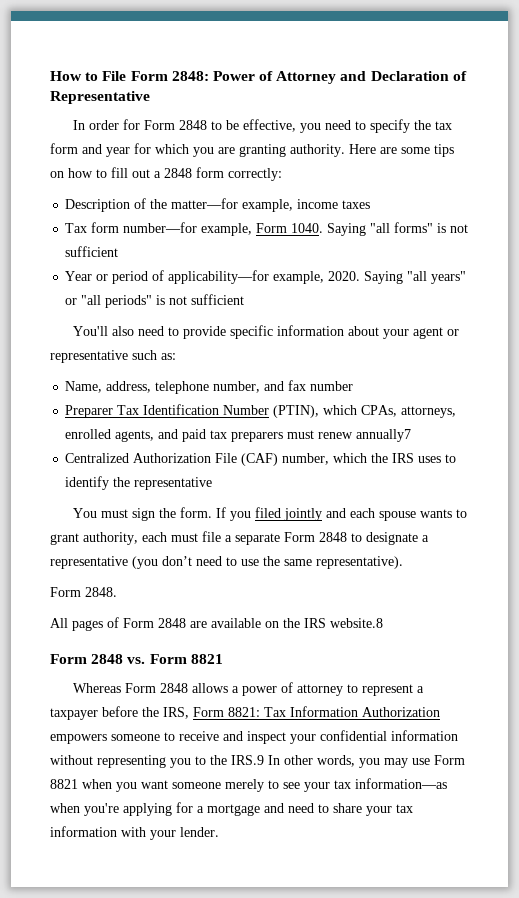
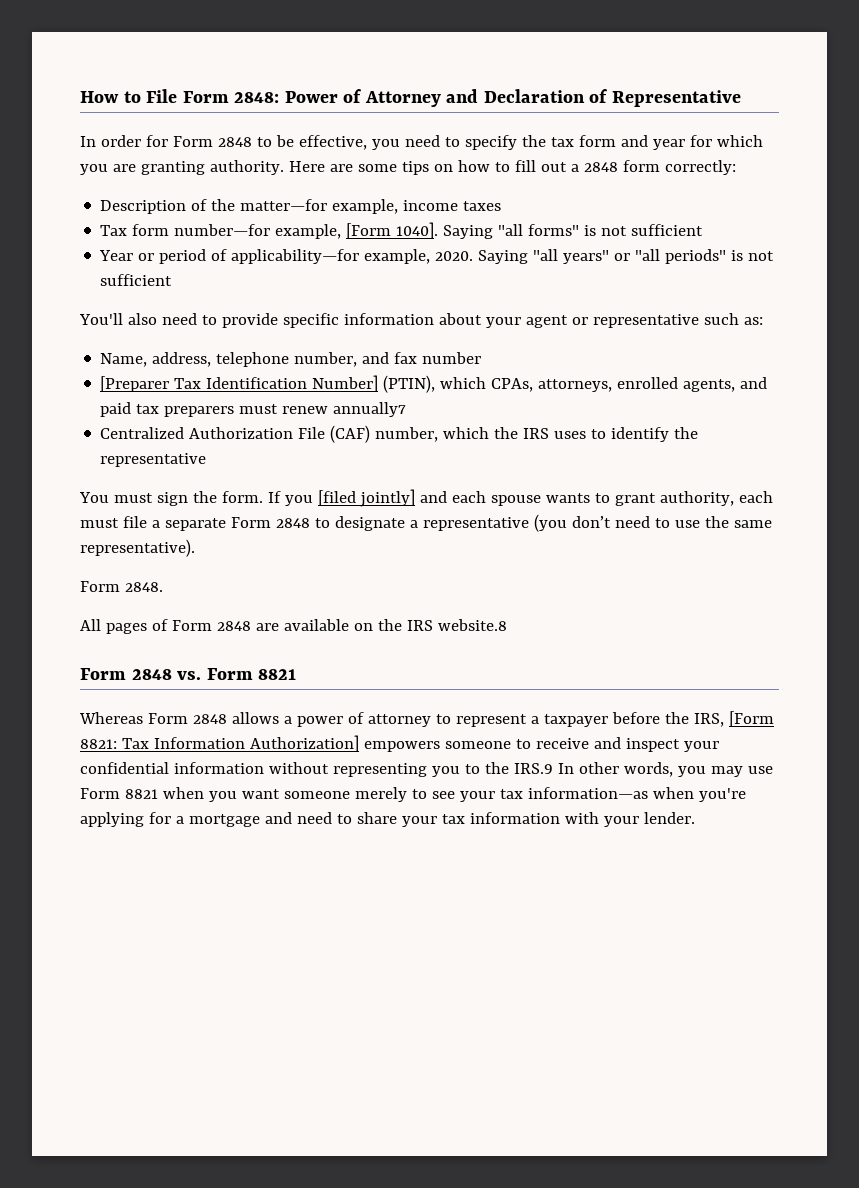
- Tax form number—for example, Form 1040.
+ Tax form number—for example, [Form 1040].
- Preparer Tax Identification Number (PTIN), which CPAs, attorneys, enrolled agents, and paid tax preparers must renew annually7
+ [Preparer Tax Identification Number] (PTIN), which CPAs, attorneys, enrolled agents, and paid tax preparers must renew annually7
- If you filed jointly and each spouse wants to grant authority, each must file a separate Form 2848 to designate a representative (you don’t need to use the same representative).
+ If you [filed jointly] and each spouse wants to grant authority, each must file a separate Form 2848 to designate a representative (you don’t need to use the same representative).
- Whereas Form 2848 allows a power of attorney to represent a taxpayer before the IRS, Form 8821:
+ Whereas Form 2848 allows a power of attorney to represent a taxpayer before the IRS, [Form 8821:
- Tax Information Authorization empowers someone to receive and inspect your confidential information without representing you to the IRS.9 In other words, you may use Form 8821 when you want someone merely to see your tax information—as when you're applying for a mortgage and need to share your tax information with your lender.
+ Tax Information Authorization] empowers someone to receive and inspect your confidential information without representing you to the IRS.9 In other words, you may use Form 8821 when you want someone merely to see your tax information—as when you're applying for a mortgage and need to share your tax information with your lender.

